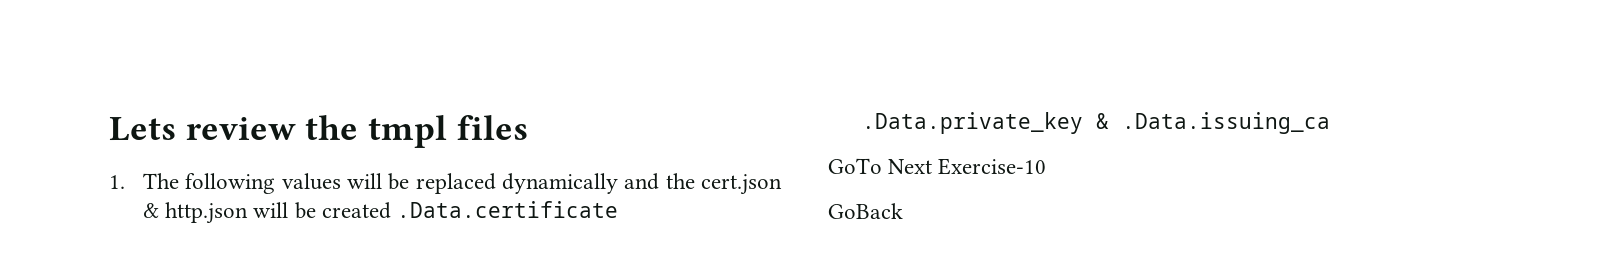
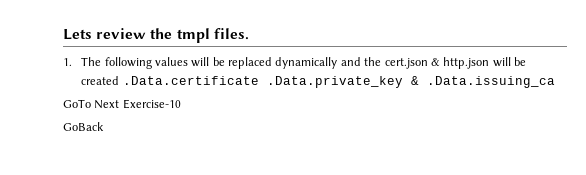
- Lets review the tmpl files
+ Lets review the tmpl files.

